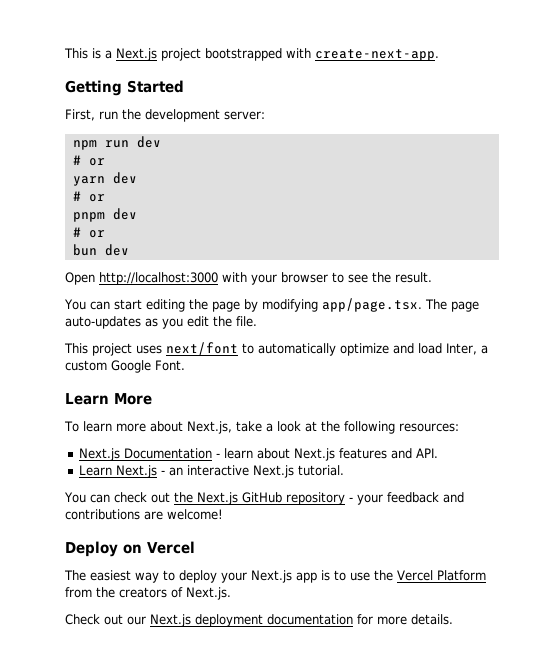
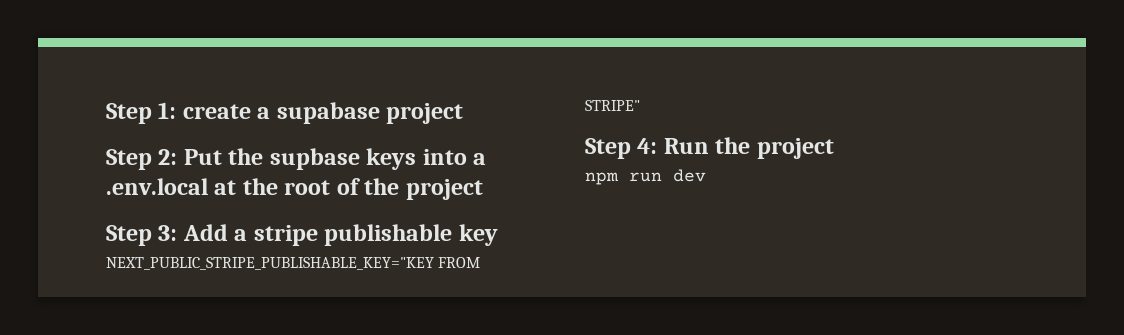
- This is a Next.js project bootstrapped with create-next-app.
- Getting Started
- First, run the development server:
+ Step 1: create a supabase project
+ Step 2: Put the supbase keys into a .env.local at the root of the project
+ Step 3: Add a stripe publishable key
+ NEXT_PUBLIC_STRIPE_PUBLISHABLE_KEY="KEY FROM STRIPE"
+ Step 4: Run the project
  npm run dev
- # or
- yarn dev
- # or
- pnpm dev
- # or
- bun dev
- Open http://localhost:3000 with your browser to see the result.
- You can start editing the page by modifying app/page.tsx. The page auto-updates as you edit the file.
- This project uses next/font to automatically optimize and load Inter, a custom Google Font.
- Learn More
- To learn more about Next.js, take a look at the following resources:
- Next.js Documentation - learn about Next.js features and API.
- Learn Next.js - an interactive Next.js tutorial.
- You can check out the Next.js GitHub repository - your feedback and contributions are welcome!
- Deploy on Vercel
- The easiest way to deploy your Next.js app is to use the Vercel Platform from the creators of Next.js.
- Check out our Next.js deployment documentation for more details.

